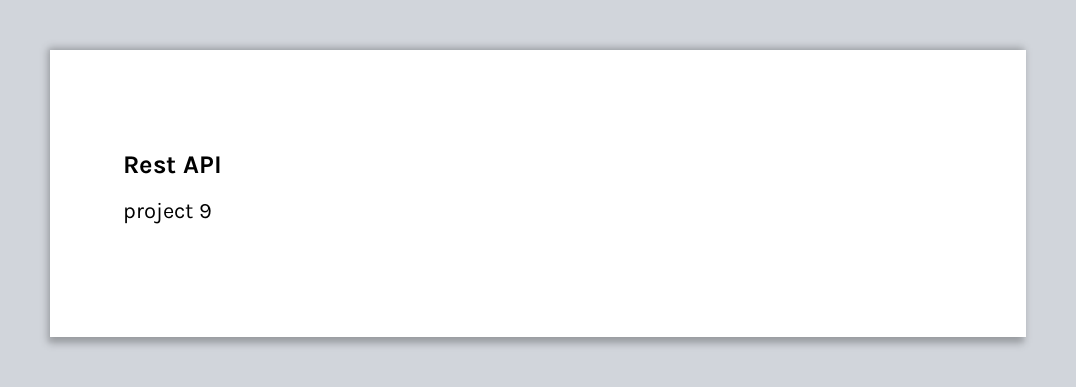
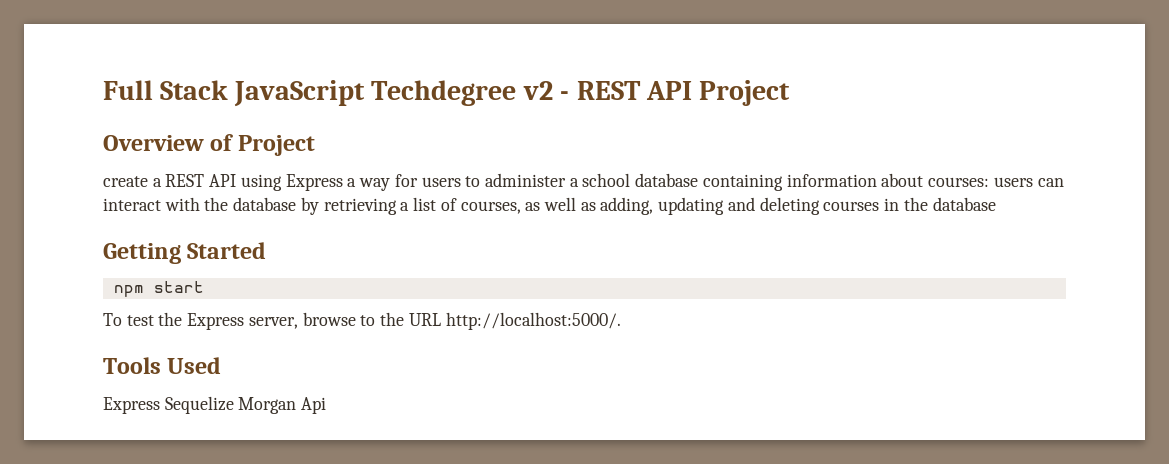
- Rest API
- project 9
+ Full Stack JavaScript Techdegree v2 - REST API Project
+ Overview of Project
+ create a REST API using Express a way for users to administer a school database containing information about courses: users can interact with the database by retrieving a list of courses, as well as adding, updating and deleting courses in the database
+ Getting Started
+ npm start
+ To test the Express server, browse to the URL http://localhost:5000/.
+ Tools Used
+ Express Sequelize Morgan Api

